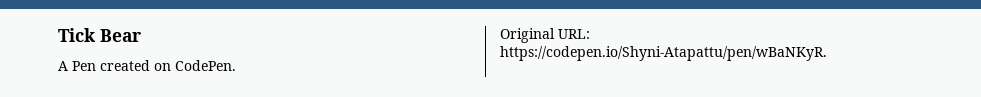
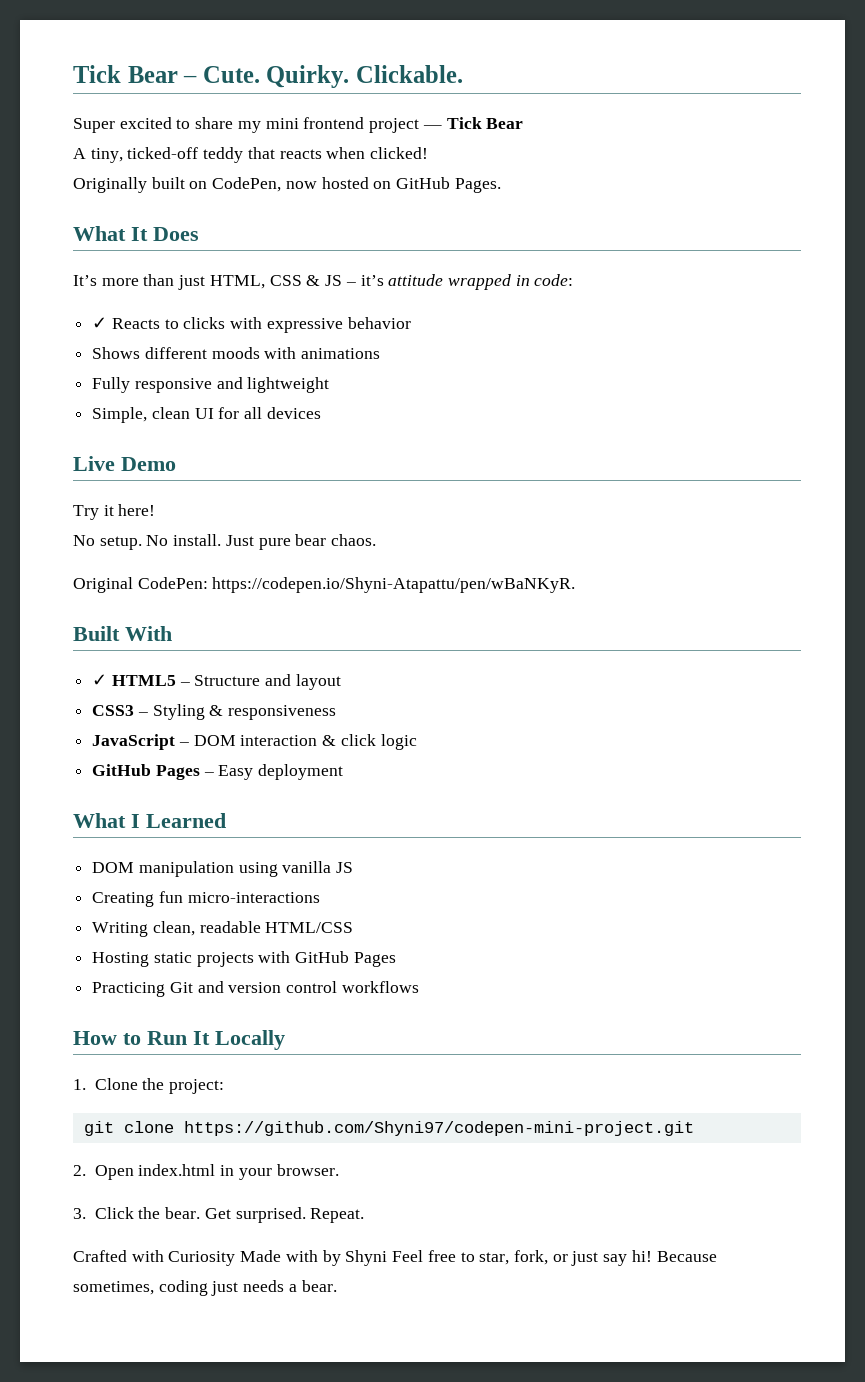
- Tick Bear
- A Pen created on CodePen.
+ Tick Bear – Cute. Quirky. Clickable.
+ Super excited to share my mini frontend project — Tick Bear
+ A tiny, ticked-off teddy that reacts when clicked!
+ Originally built on CodePen, now hosted on GitHub Pages.
+ What It Does
+ It’s more than just HTML, CSS & JS – it’s attitude wrapped in code:
+ ✓ Reacts to clicks with expressive behavior
+ Shows different moods with animations
+ Fully responsive and lightweight
+ Simple, clean UI for all devices
+ Live Demo
+ Try it here!
+ No setup. No install. Just pure bear chaos.
- Original URL: https://codepen.io/Shyni-Atapattu/pen/wBaNKyR.
+ Original CodePen: https://codepen.io/Shyni-Atapattu/pen/wBaNKyR.
+ Built With
+ ✓ HTML5 – Structure and layout
+ CSS3 – Styling & responsiveness
+ JavaScript – DOM interaction & click logic
+ GitHub Pages – Easy deployment
+ What I Learned
+ DOM manipulation using vanilla JS
+ Creating fun micro-interactions
+ Writing clean, readable HTML/CSS
+ Hosting static projects with GitHub Pages
+ Practicing Git and version control workflows
+ How to Run It Locally
+ 1. Clone the project:
+ git clone https://github.com/Shyni97/codepen-mini-project.git
+ 2. Open index.html in your browser.
+ 3. Click the bear. Get surprised. Repeat.
+ Crafted with Curiosity Made with by Shyni Feel free to star, fork, or just say hi! Because sometimes, coding just needs a bear.

